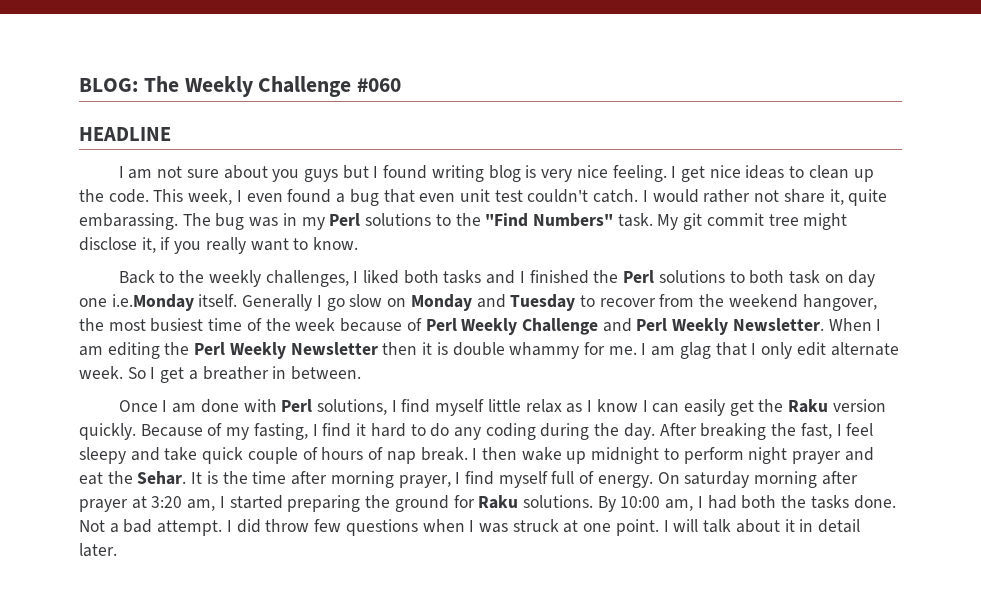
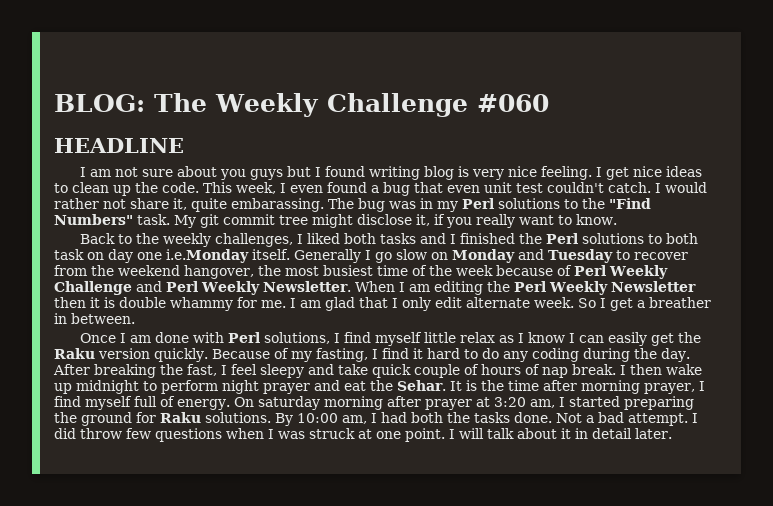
- I am glag that I only edit alternate week.
+ I am glad that I only edit alternate week.

